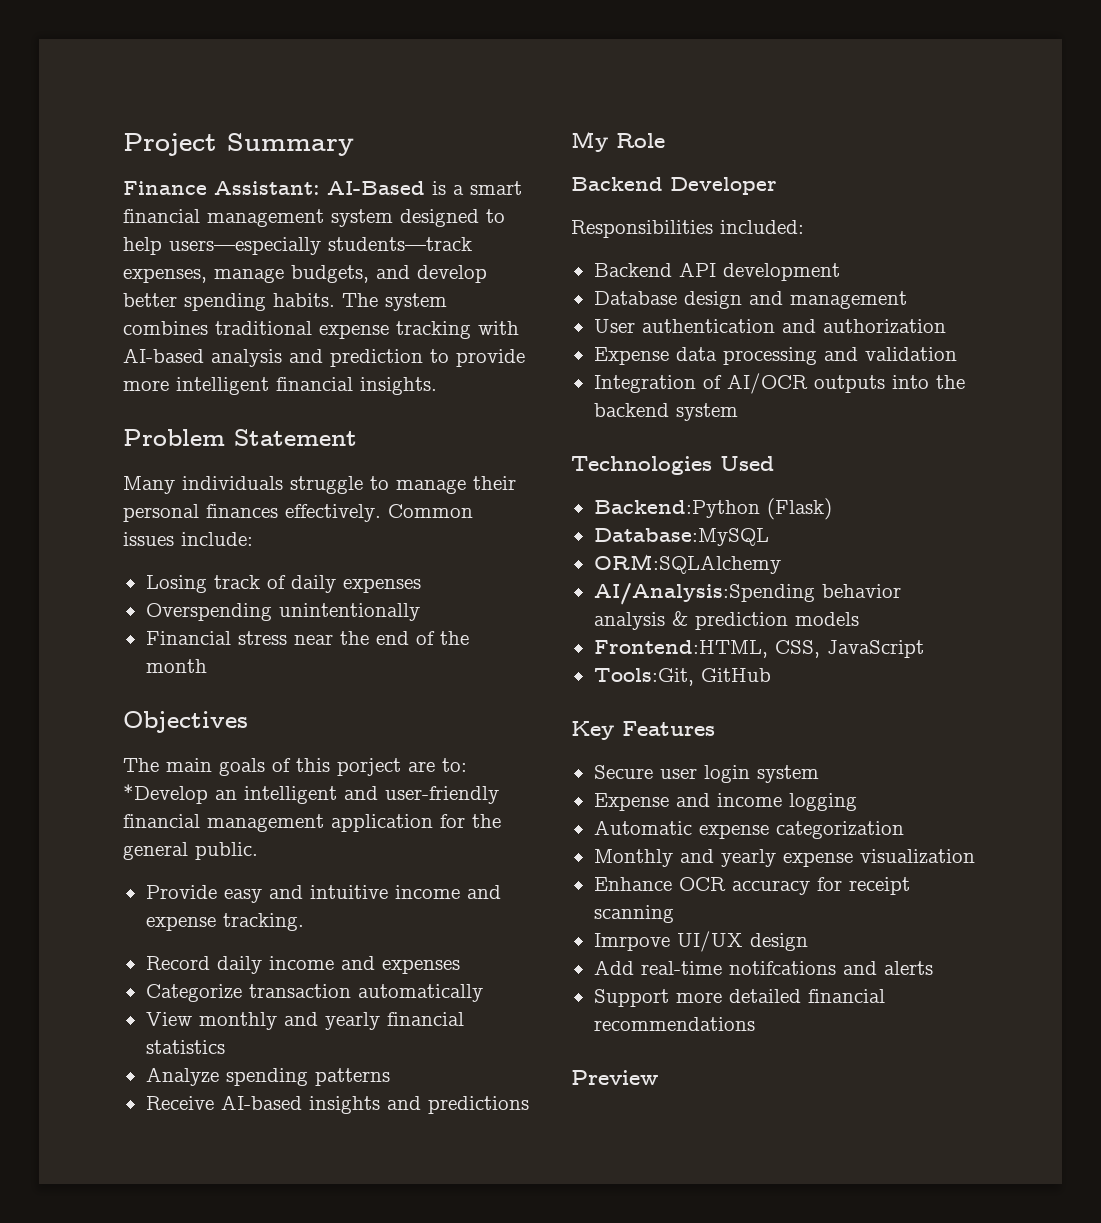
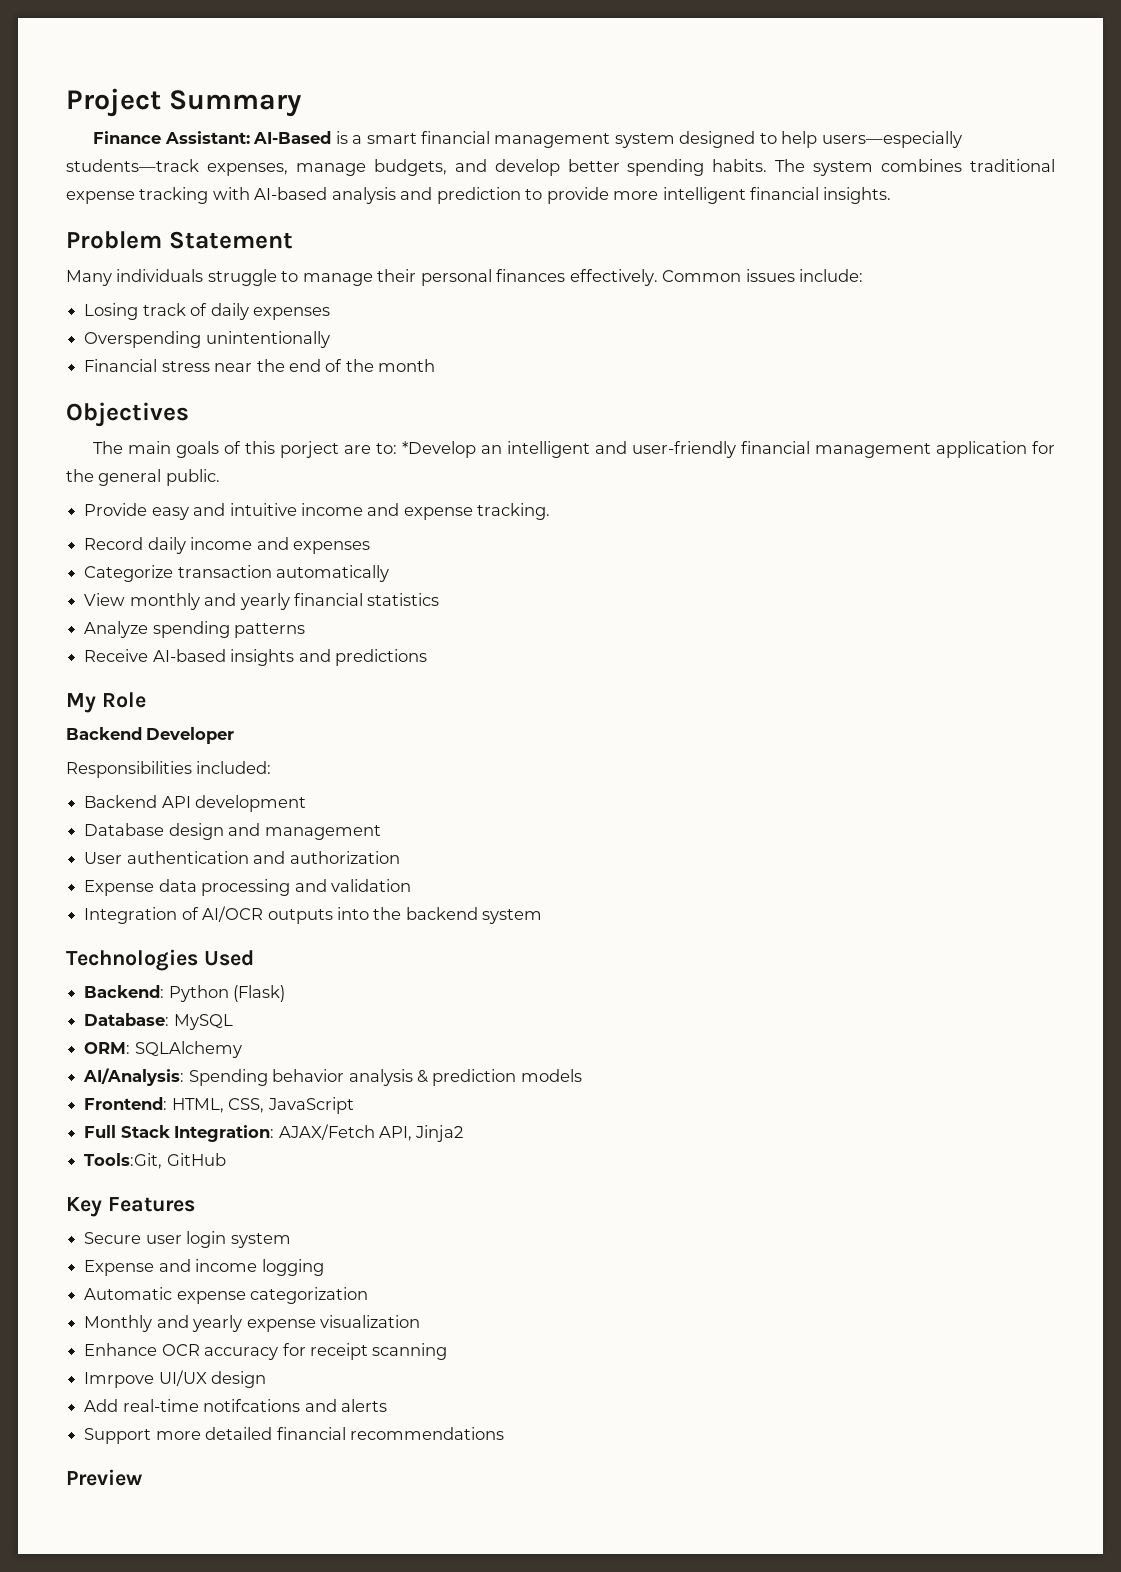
- Backend:Python (Flask)
+ Backend: Python (Flask)
- Database:MySQL
- ORM:SQLAlchemy
- AI/Analysis:Spending behavior analysis & prediction models
+ Database: MySQL
+ ORM: SQLAlchemy
+ AI/Analysis: Spending behavior analysis & prediction models
- Frontend:HTML, CSS, JavaScript
+ Frontend: HTML, CSS, JavaScript
+ Full Stack Integration: AJAX/Fetch API, Jinja2

